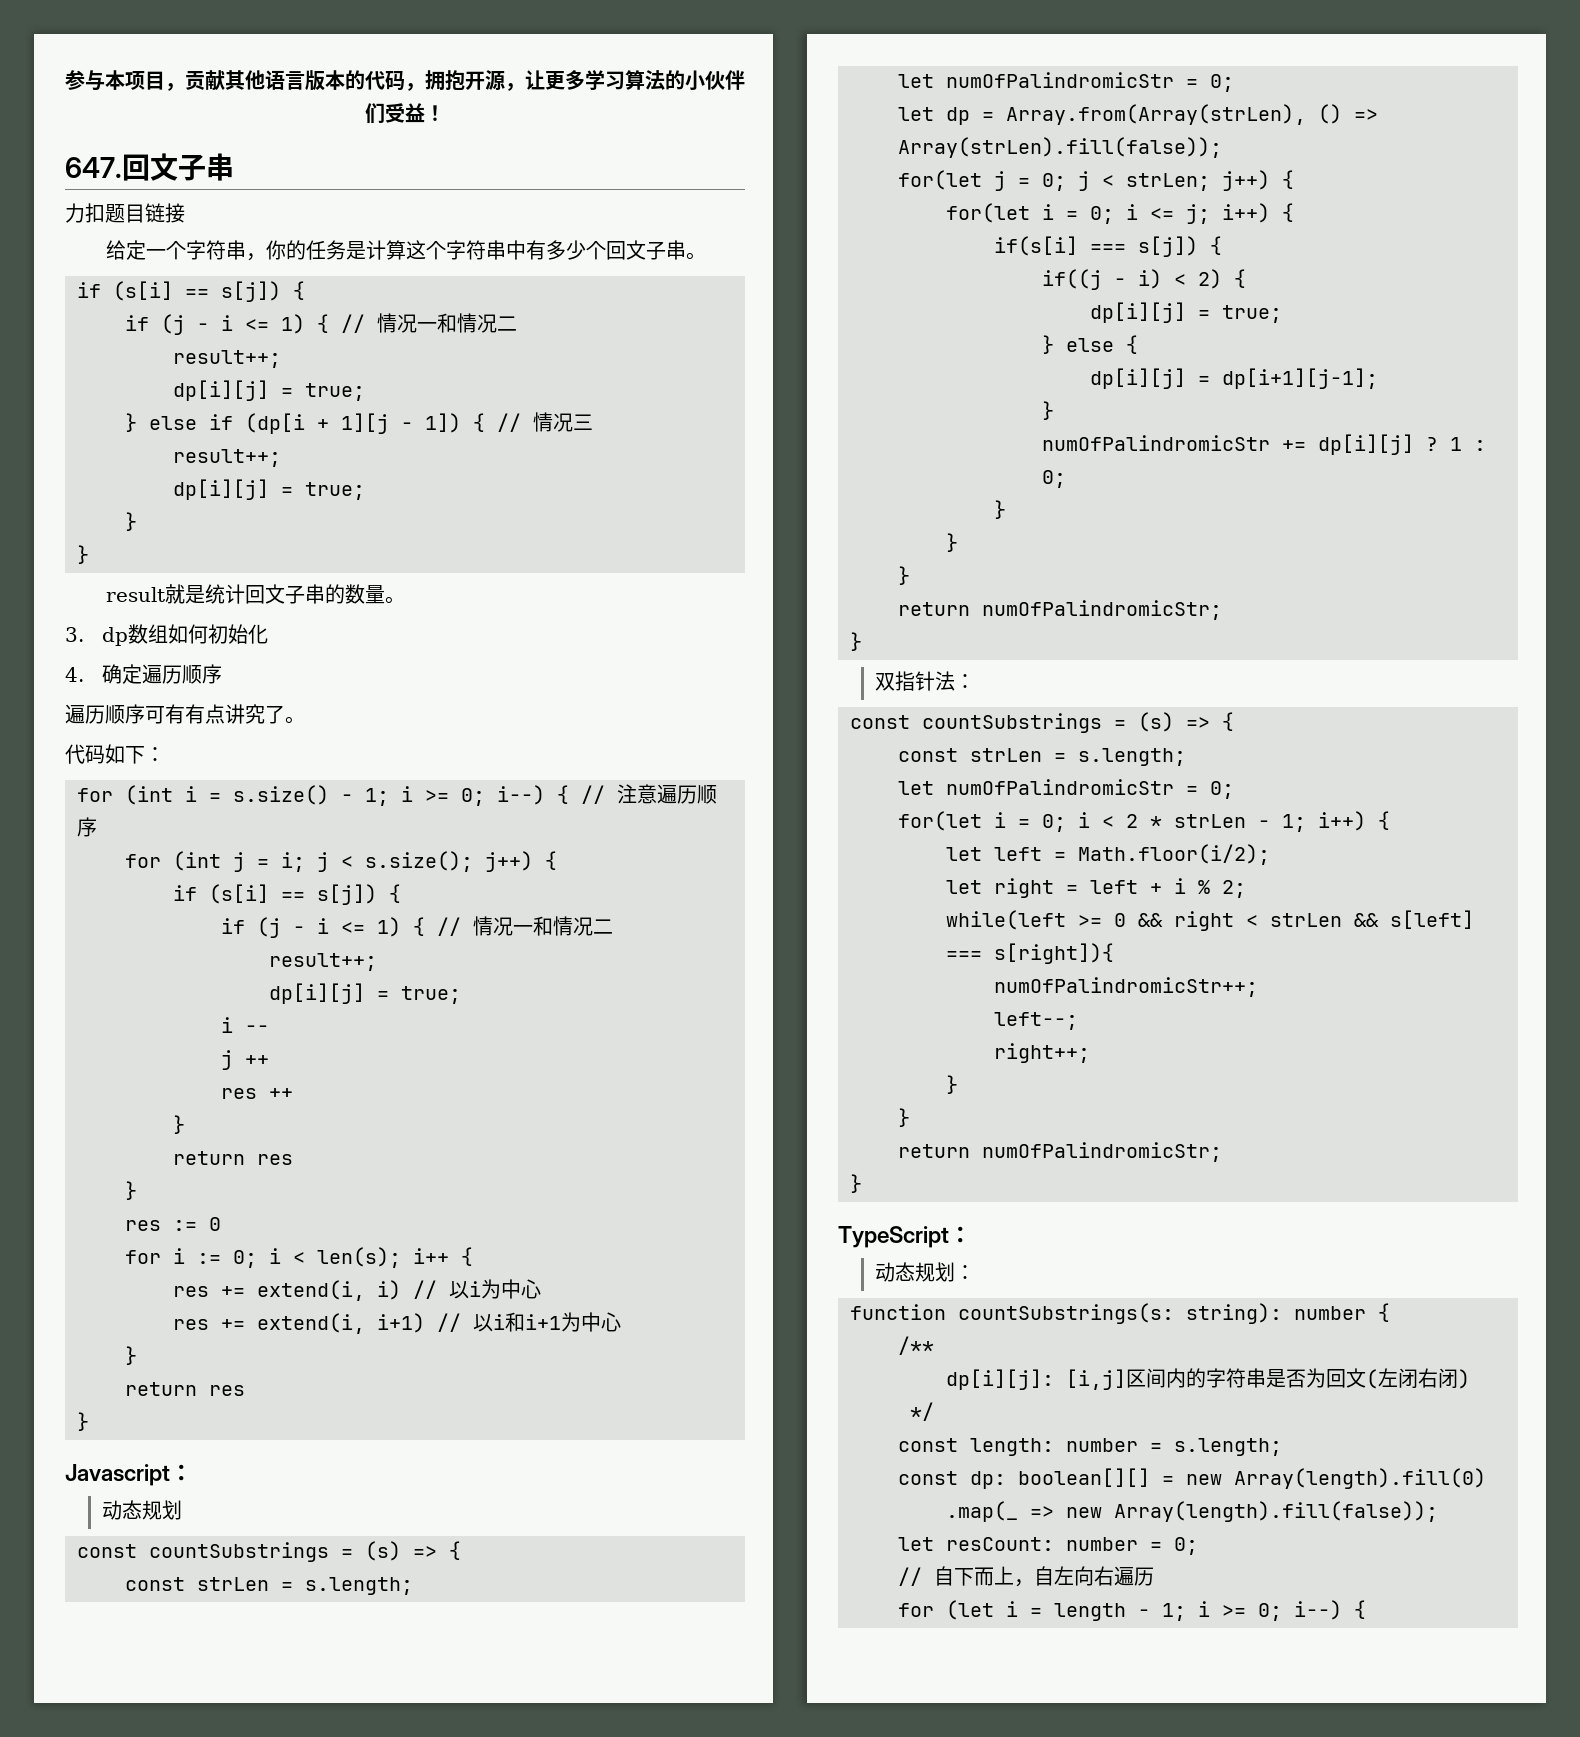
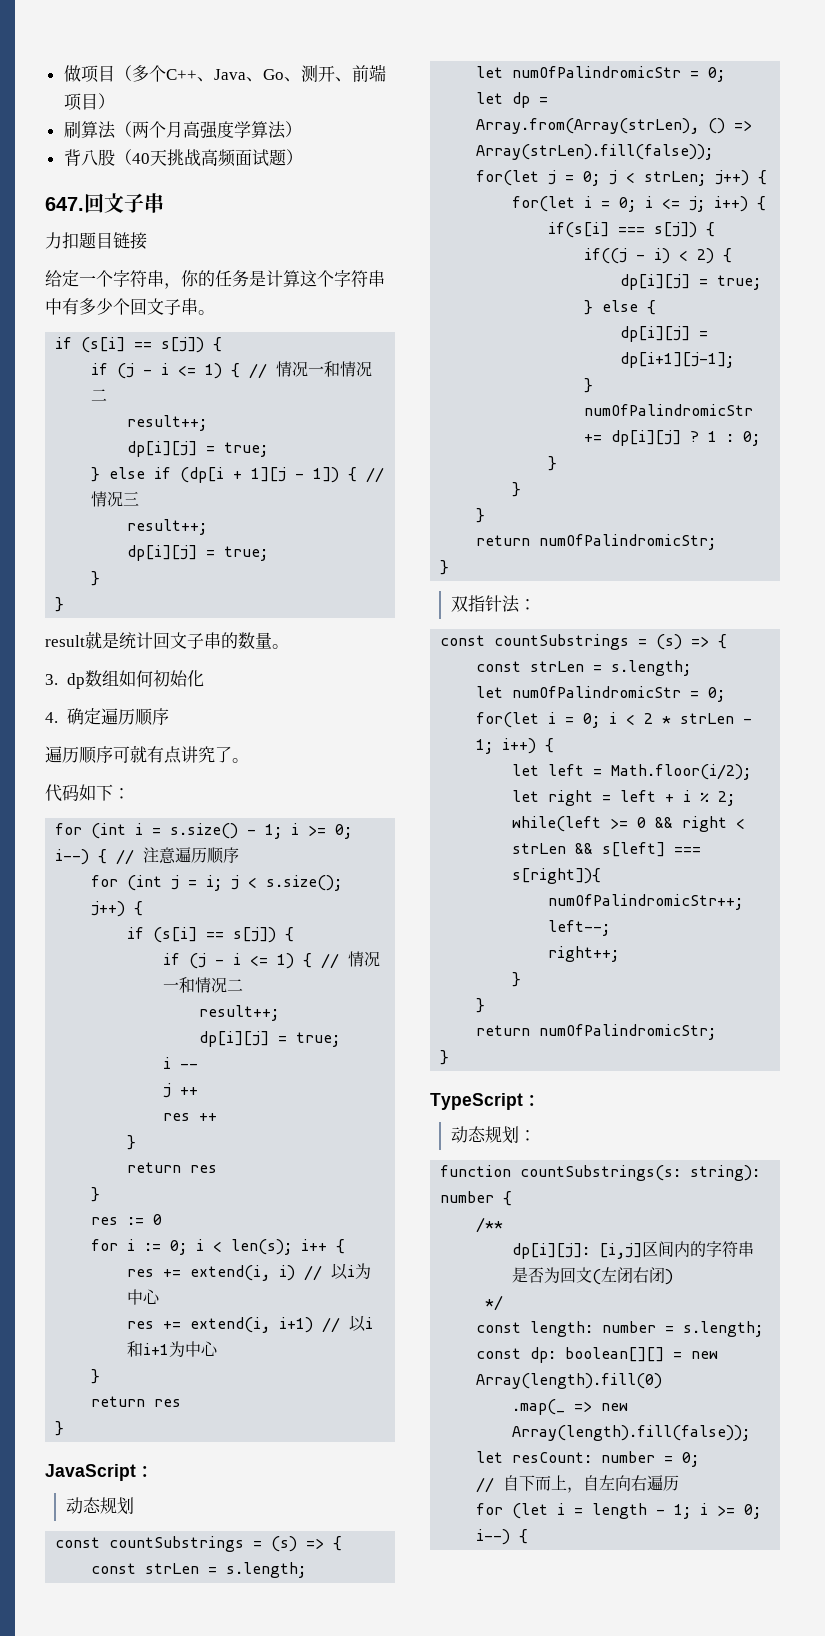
- 参与本项目，贡献其他语言版本的代码，拥抱开源，让更多学习算法的小伙伴们受益！
+ 做项目（多个C++、Java、Go、测开、前端项目）
+ 刷算法（两个月高强度学算法）
+ 背八股（40天挑战高频面试题）
- 遍历顺序可有有点讲究了。
+ 遍历顺序可就有点讲究了。
- Javascript：
+ JavaScript：

